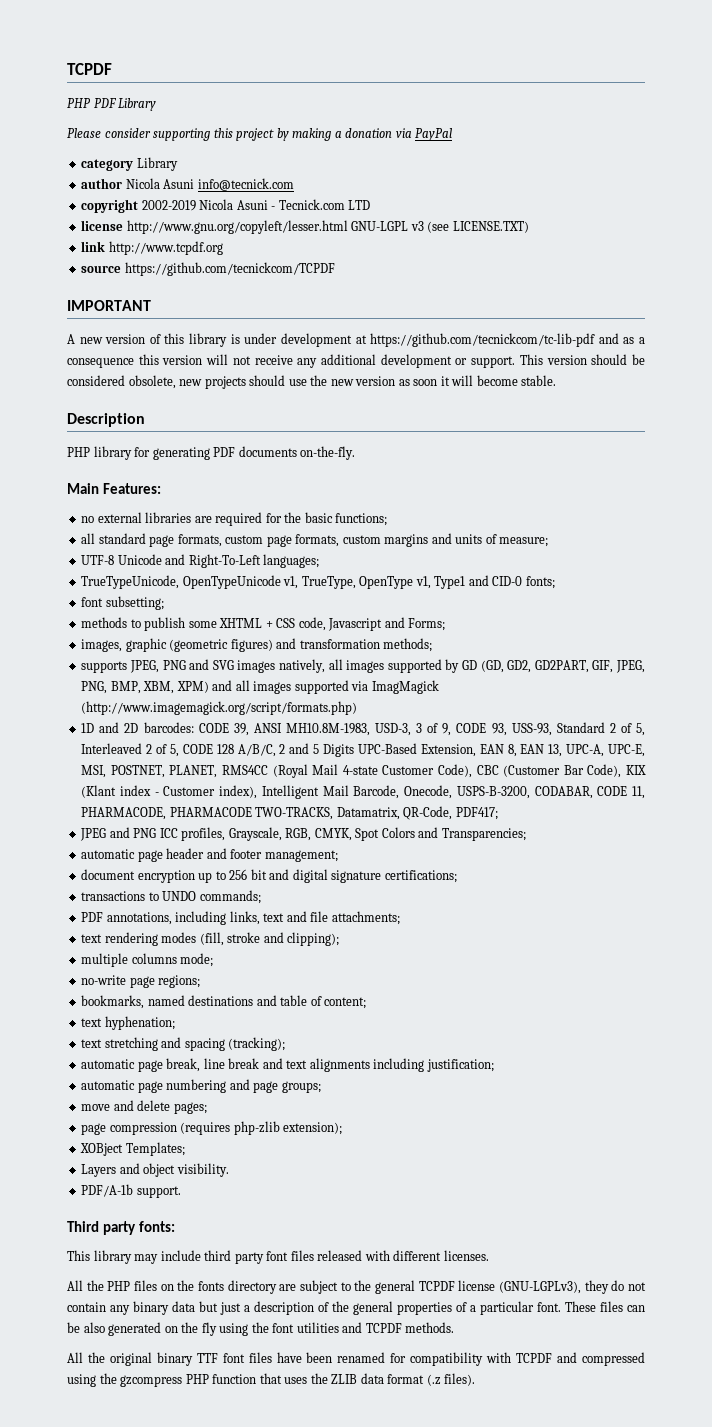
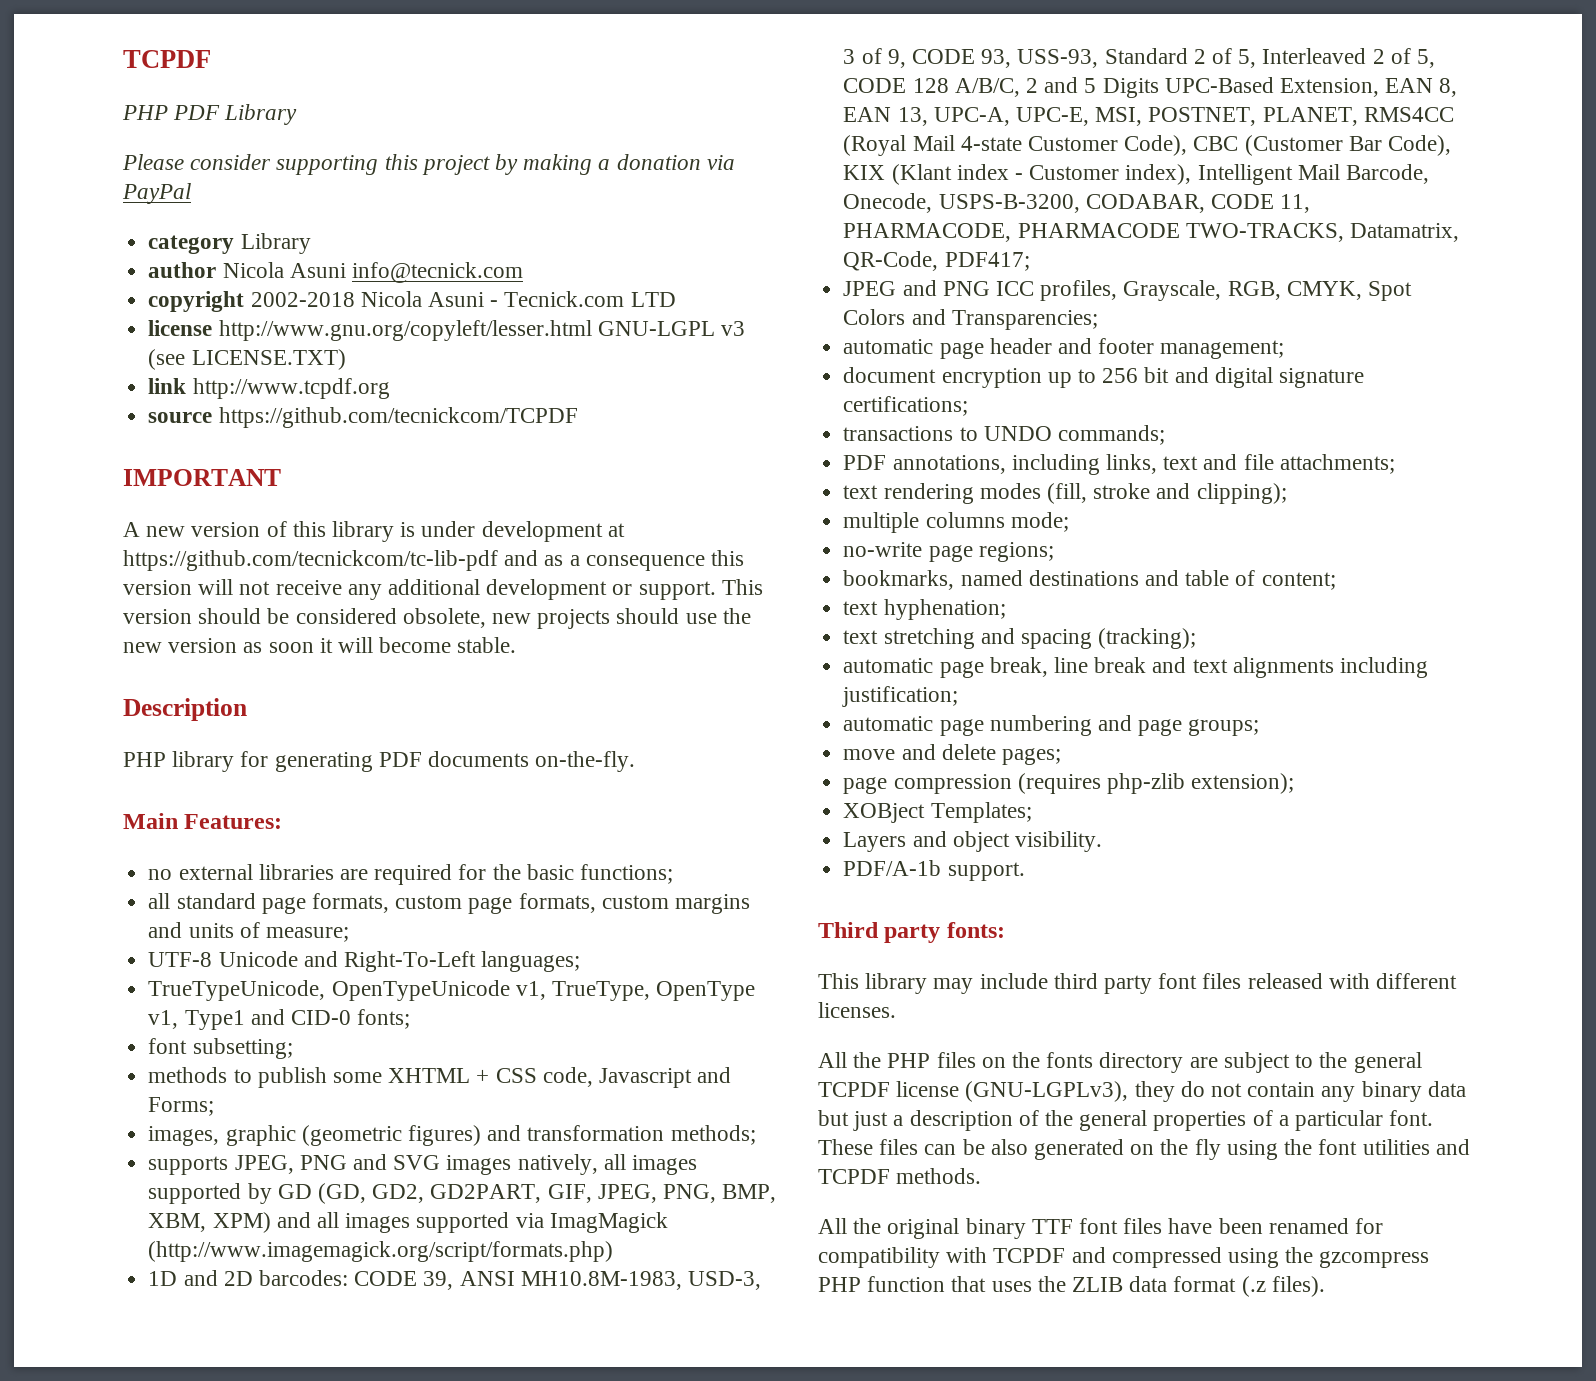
- copyright 2002-2019 Nicola Asuni - Tecnick.com LTD
+ copyright 2002-2018 Nicola Asuni - Tecnick.com LTD

